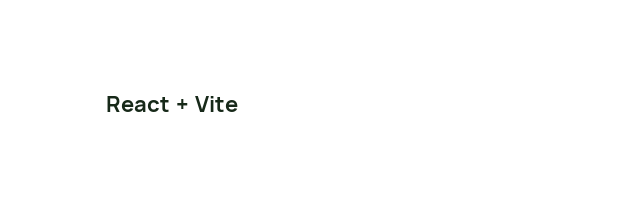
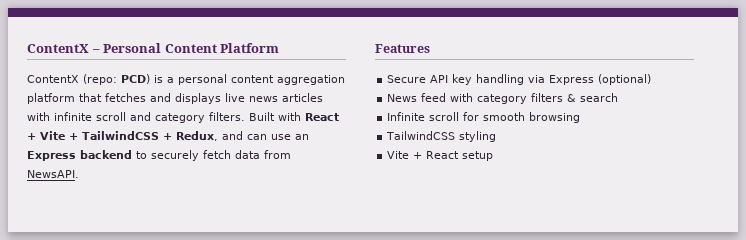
- React + Vite
+ ContentX – Personal Content Platform
+ ContentX (repo: PCD) is a personal content aggregation platform that fetches and displays live news articles with infinite scroll and category filters. Built with React + Vite + TailwindCSS + Redux, and can use an Express backend to securely fetch data from NewsAPI.
+ Features
+ Secure API key handling via Express (optional)
+ News feed with category filters & search
+ Infinite scroll for smooth browsing
+ TailwindCSS styling
+ Vite + React setup

